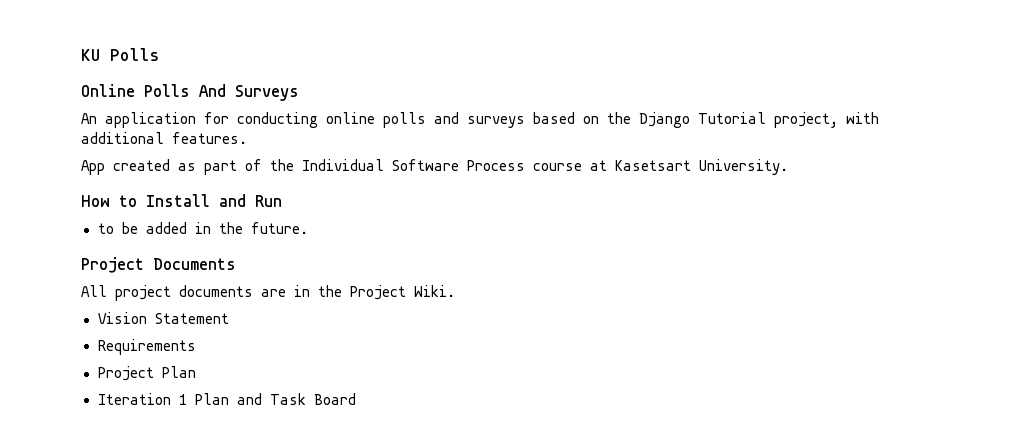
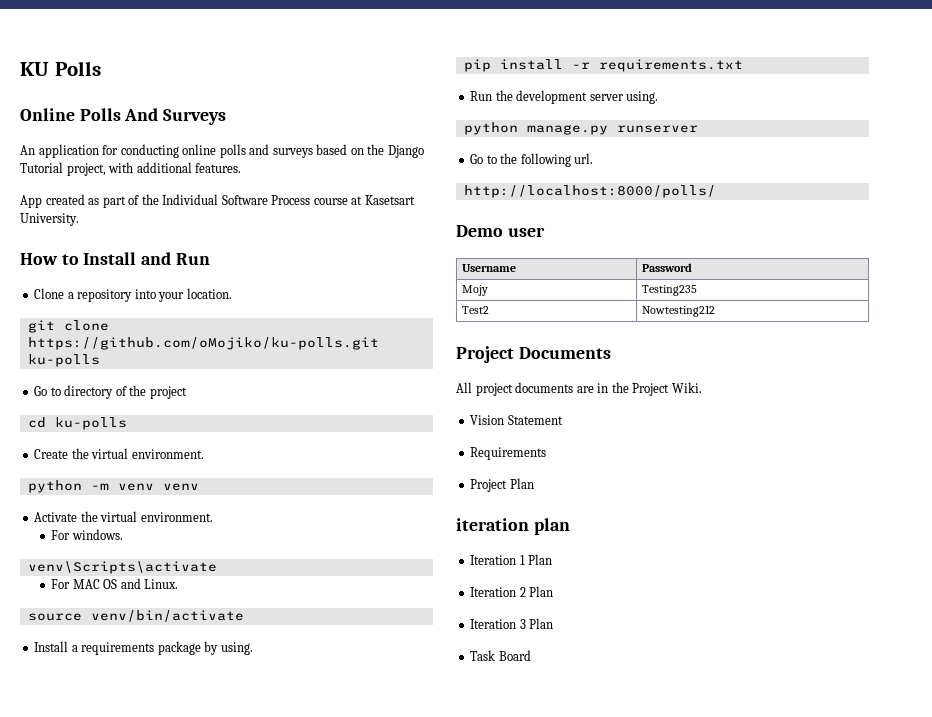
- to be added in the future.
+ Clone a repository into your location.
+ git clone https://github.com/oMojiko/ku-polls.git ku-polls
+ Go to directory of the project
+ cd ku-polls
+ Create the virtual environment.
+ python -m venv venv
+ Activate the virtual environment.
+ For windows.
+ venv\Scripts\activate
+ For MAC OS and Linux.
+ source venv/bin/activate
+ Install a requirements package by using.
+ pip install -r requirements.txt
+ Run the development server using.
+ python manage.py runserver
+ Go to the following url.
+ http://localhost:8000/polls/
+ Demo user
+ Username | Password
+ Mojy | Testing235
+ Test2 | Nowtesting212
+ iteration plan
- Iteration 1 Plan and Task Board
+ Iteration 1 Plan
+ Iteration 2 Plan
+ Iteration 3 Plan
+ Task Board

